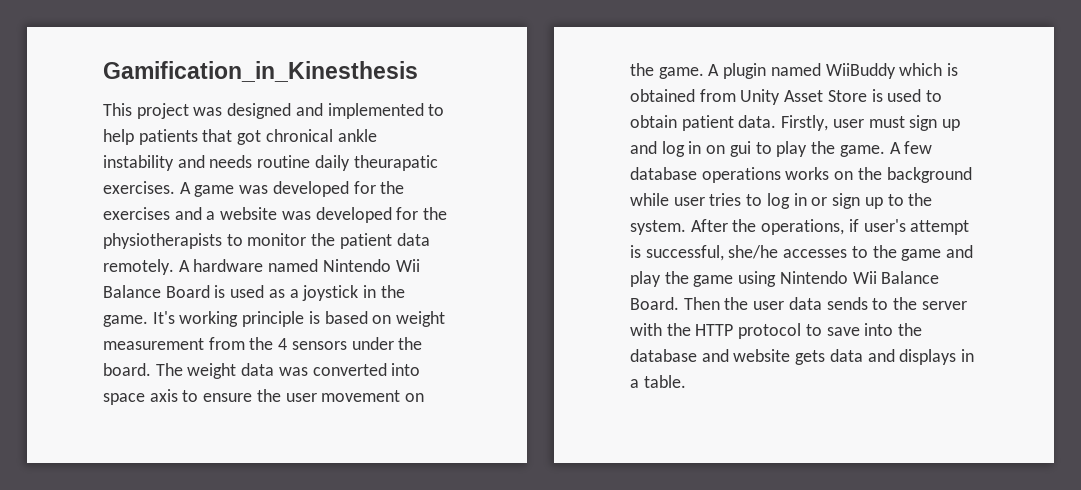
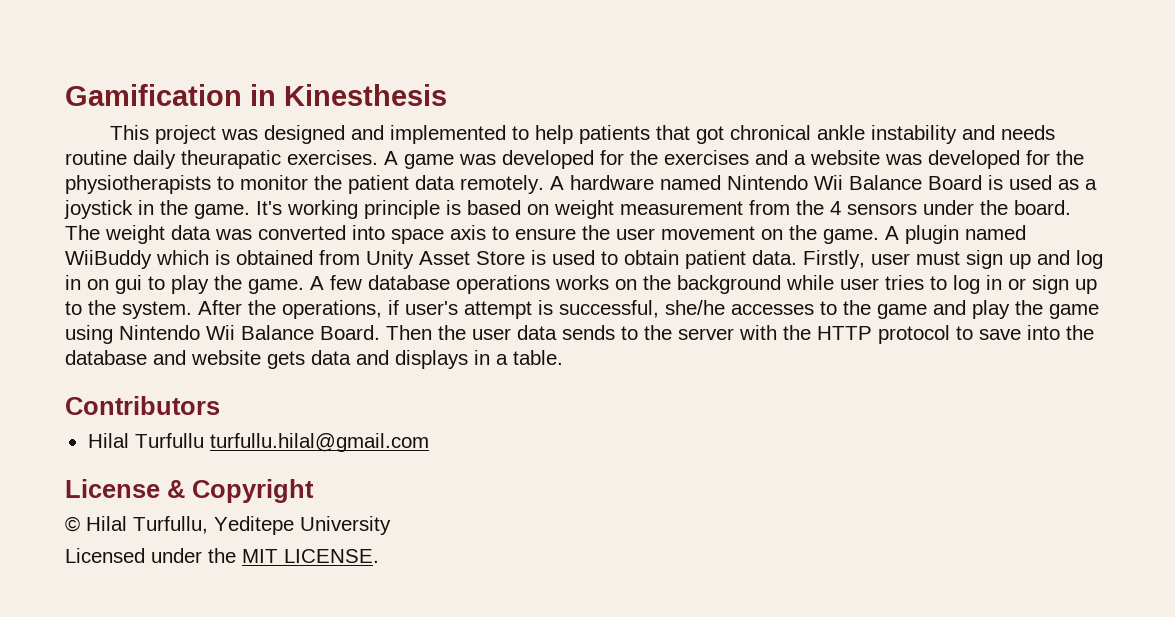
- Gamification_in_Kinesthesis
+ Gamification in Kinesthesis
+ Contributors
+ Hilal Turfullu turfullu.hilal@gmail.com
+ License & Copyright
+ © Hilal Turfullu, Yeditepe University
+ Licensed under the MIT LICENSE.

